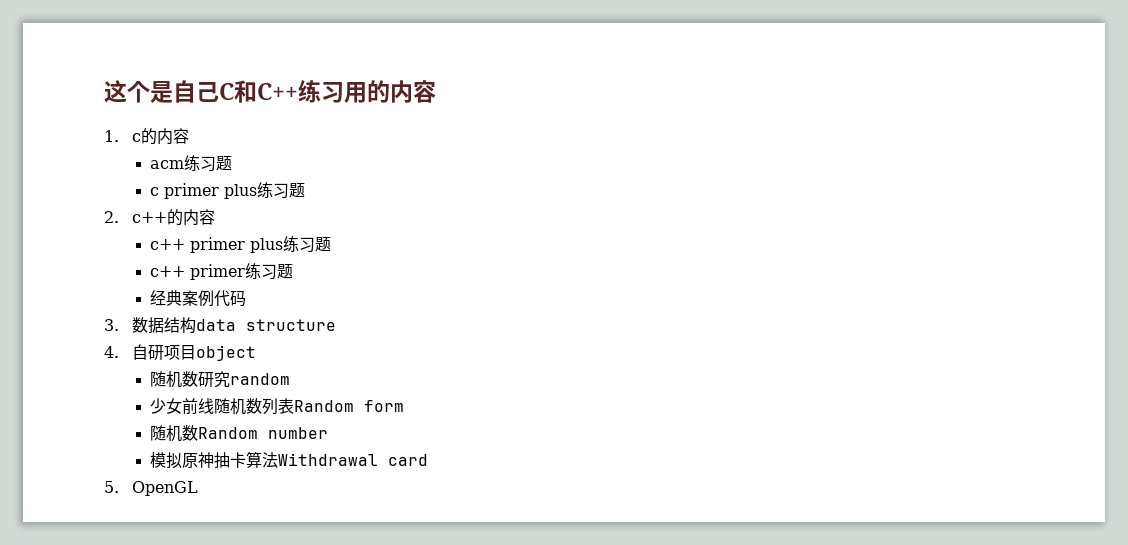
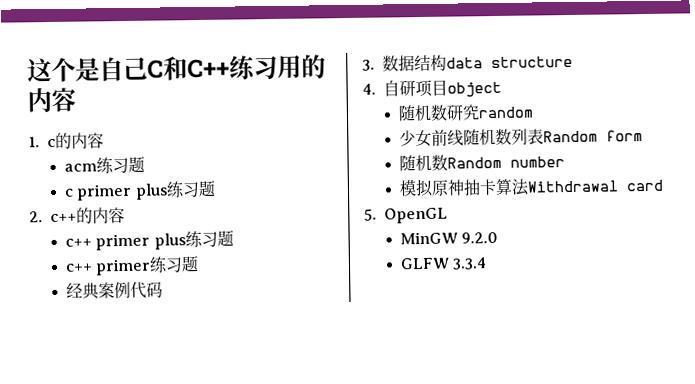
+ MinGW 9.2.0
+ GLFW 3.3.4

